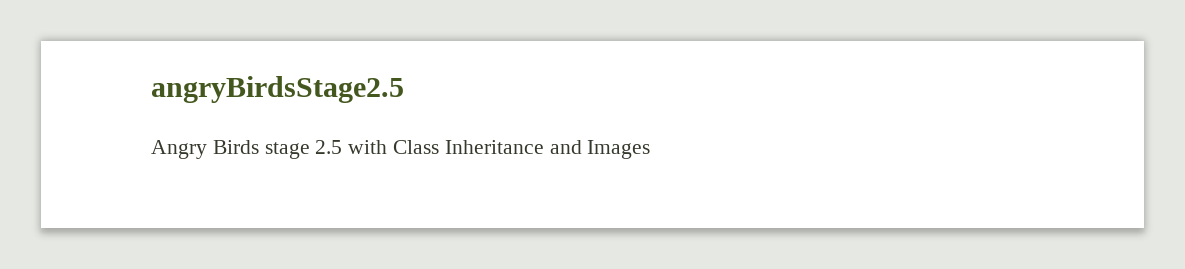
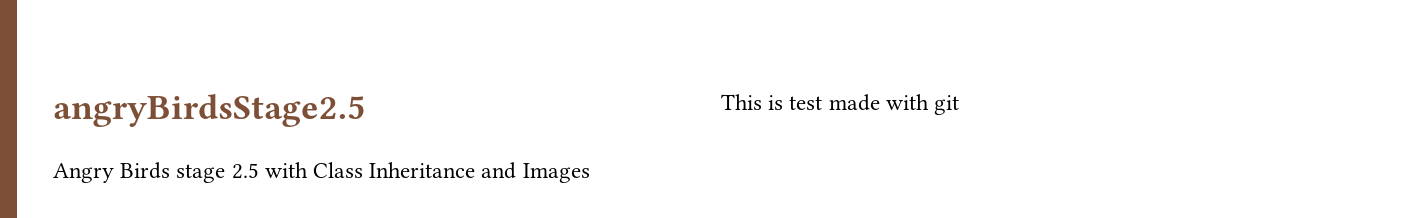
+ This is test made with git

